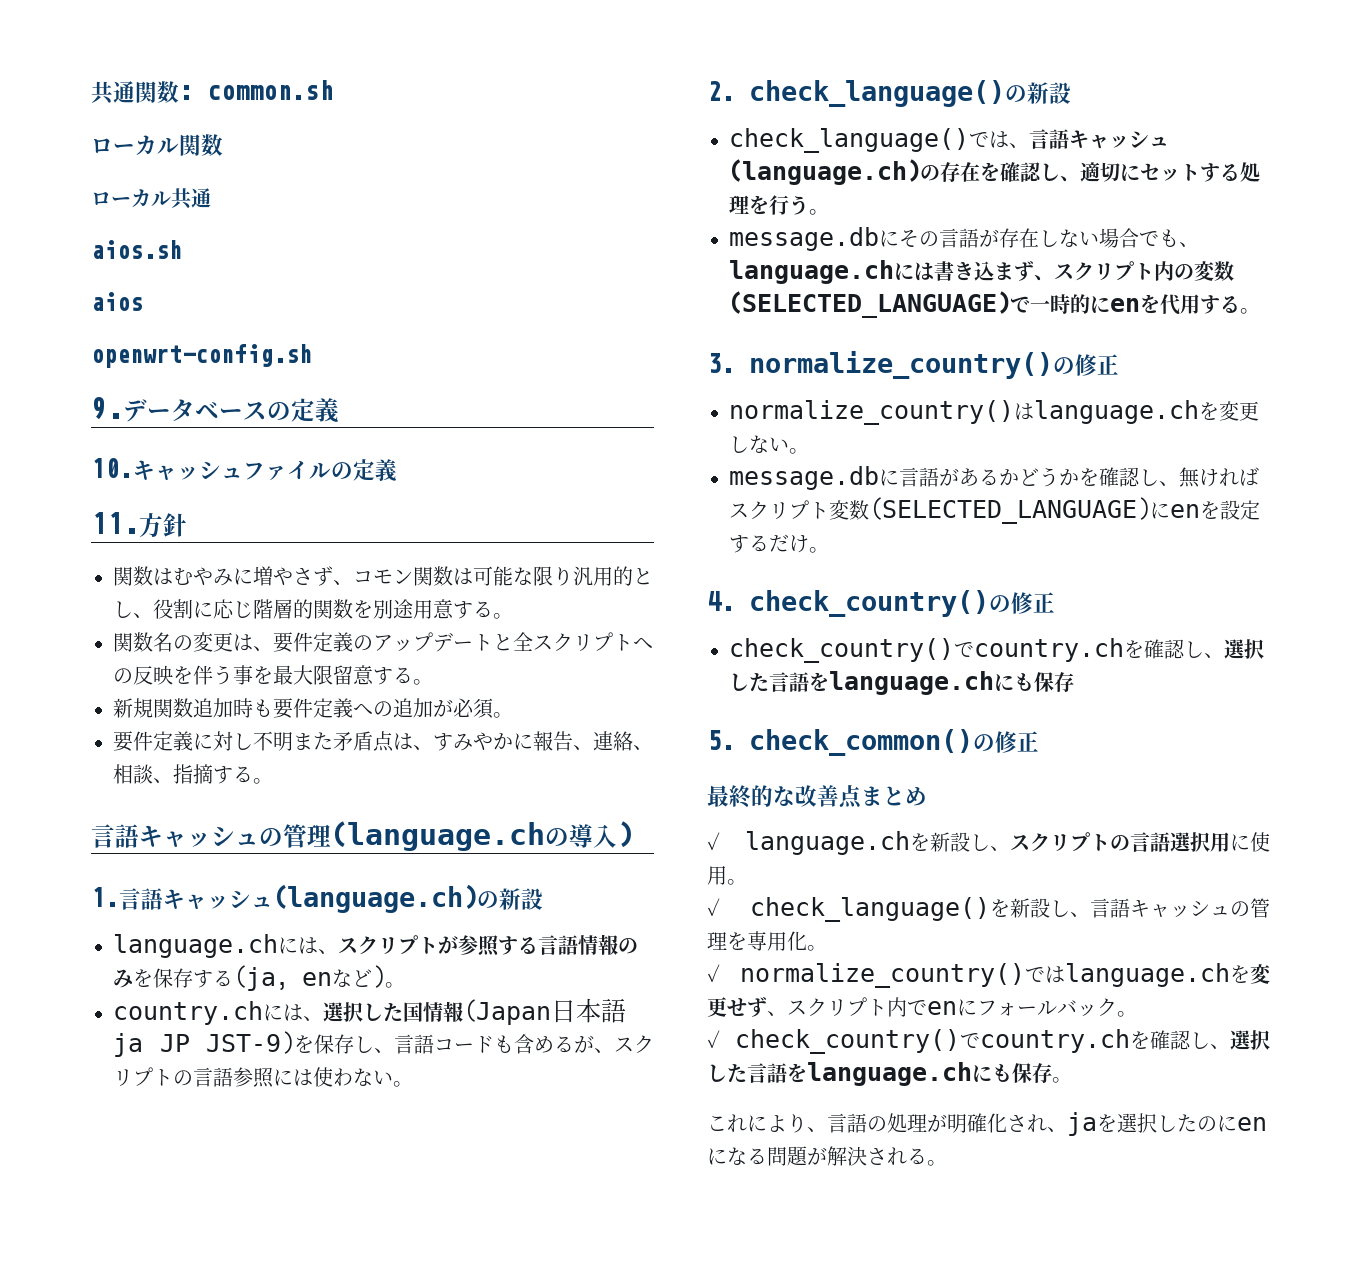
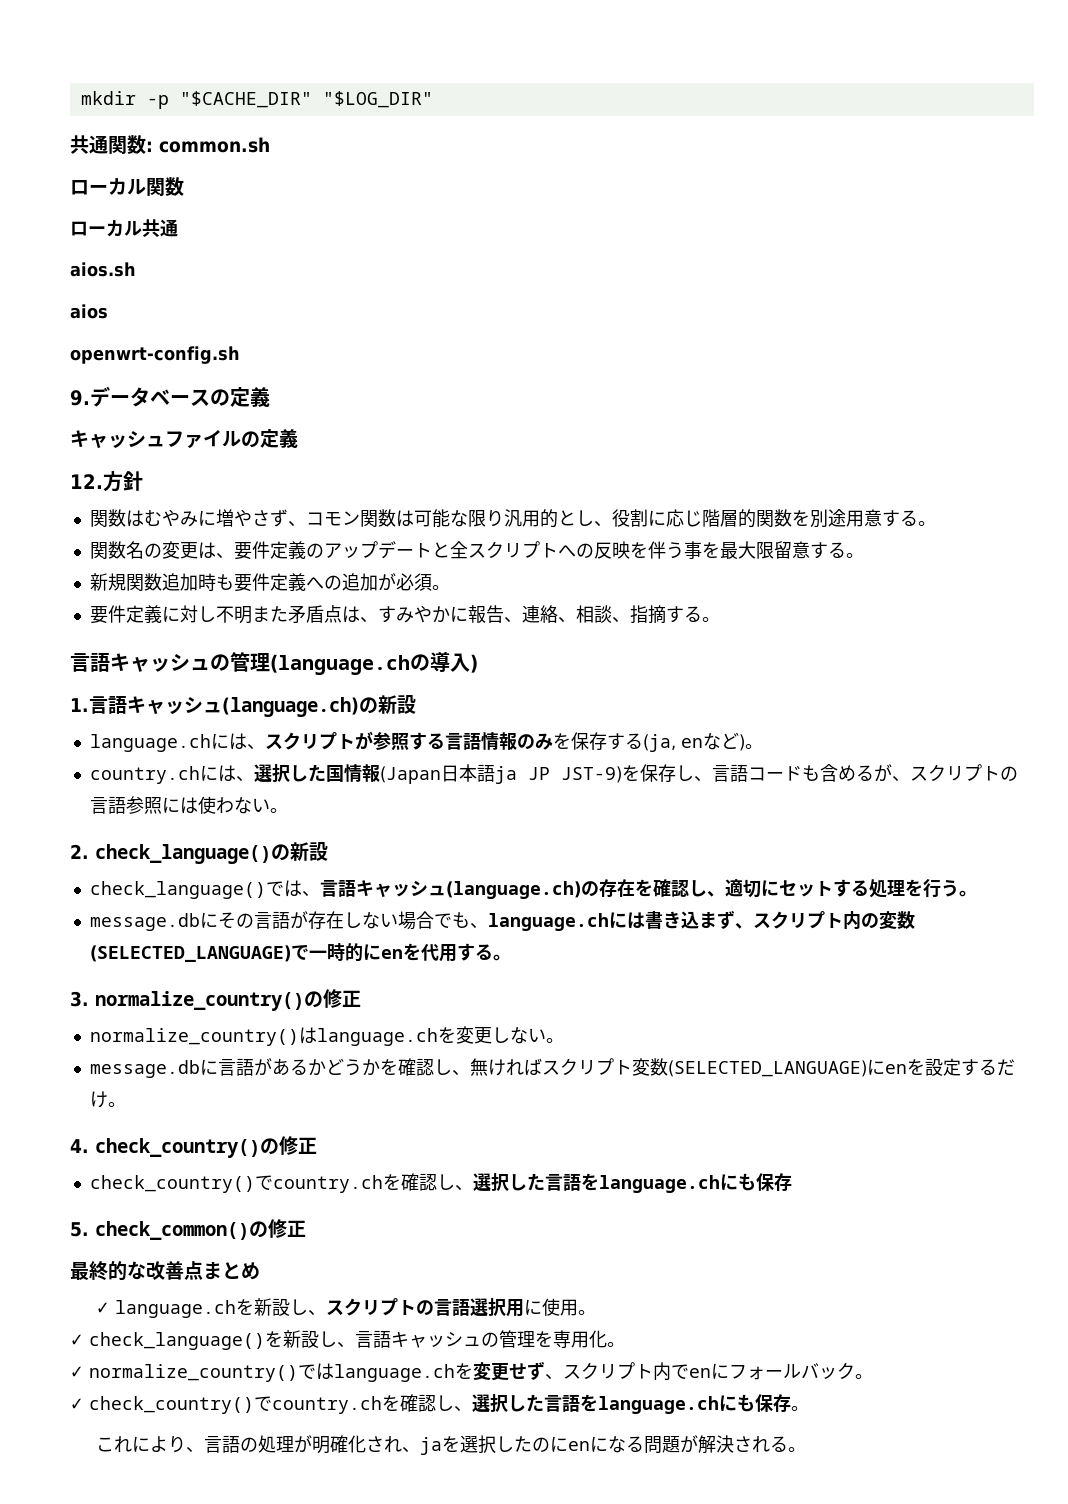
+ mkdir -p "$CACHE_DIR" "$LOG_DIR"
- 10.キャッシュファイルの定義
+ キャッシュファイルの定義
- 11.方針
+ 12.方針

